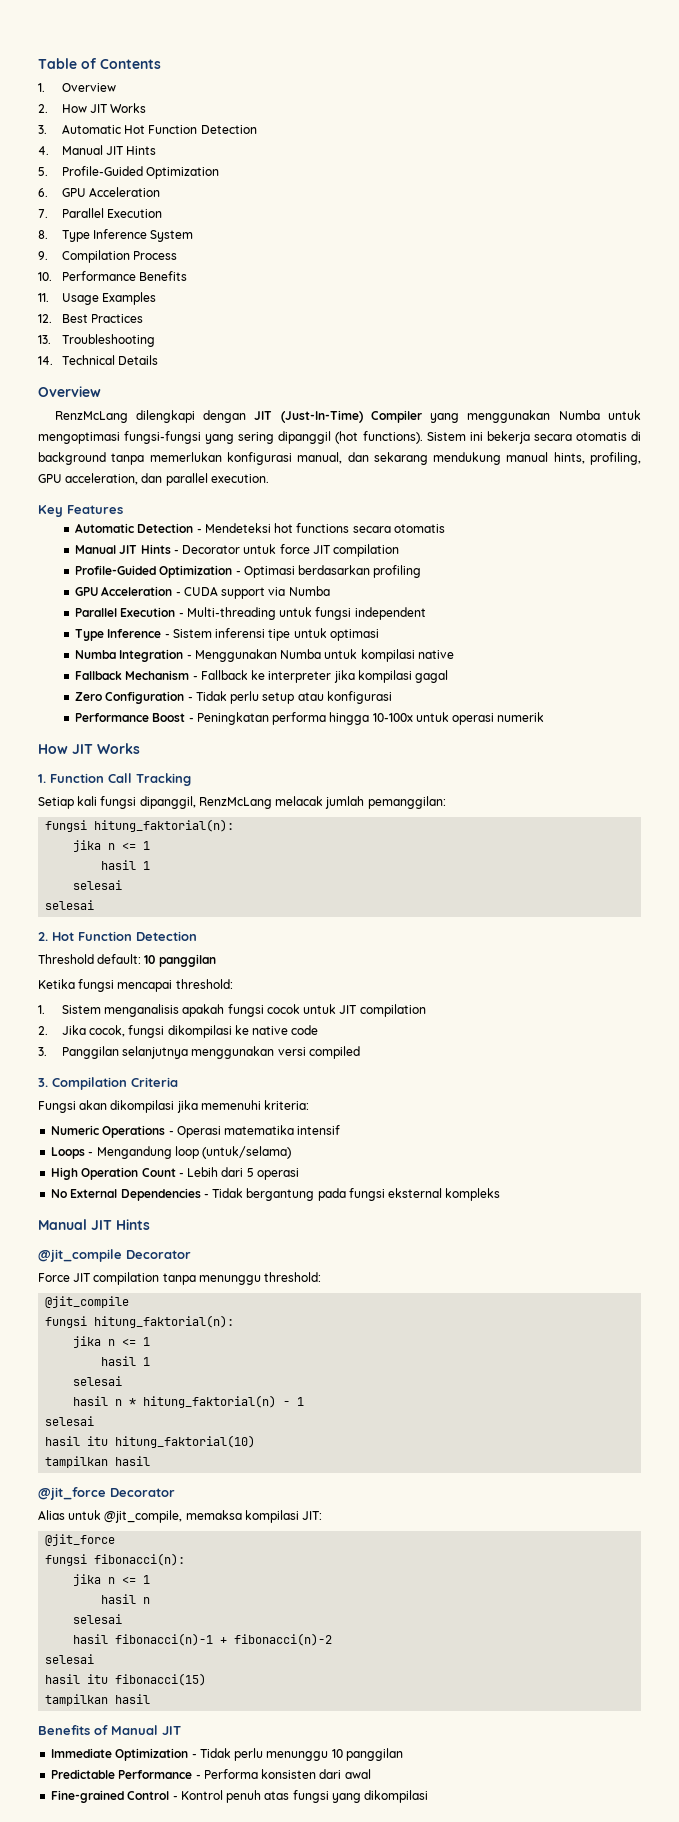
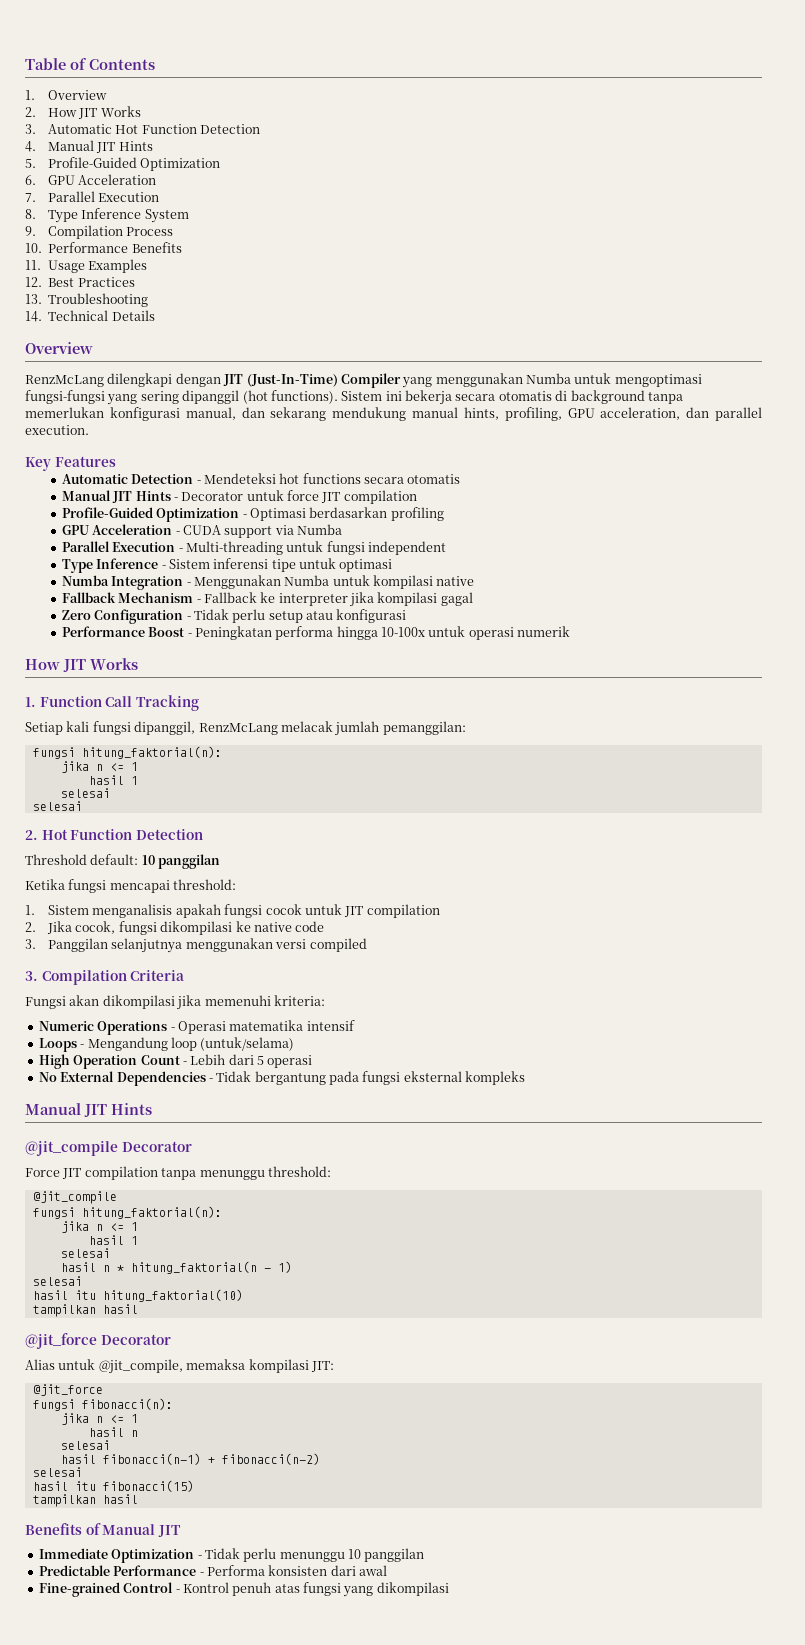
- hasil n * hitung_faktorial(n) - 1
+ hasil n * hitung_faktorial(n - 1)
- hasil fibonacci(n)-1 + fibonacci(n)-2
+ hasil fibonacci(n-1) + fibonacci(n-2)

